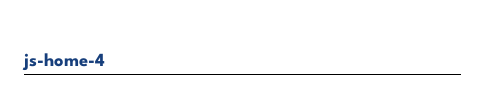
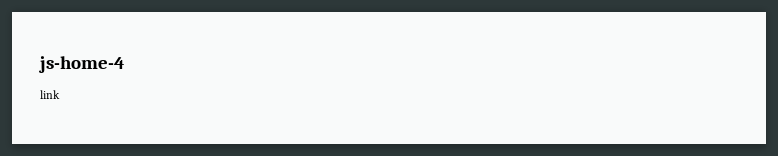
+ link

